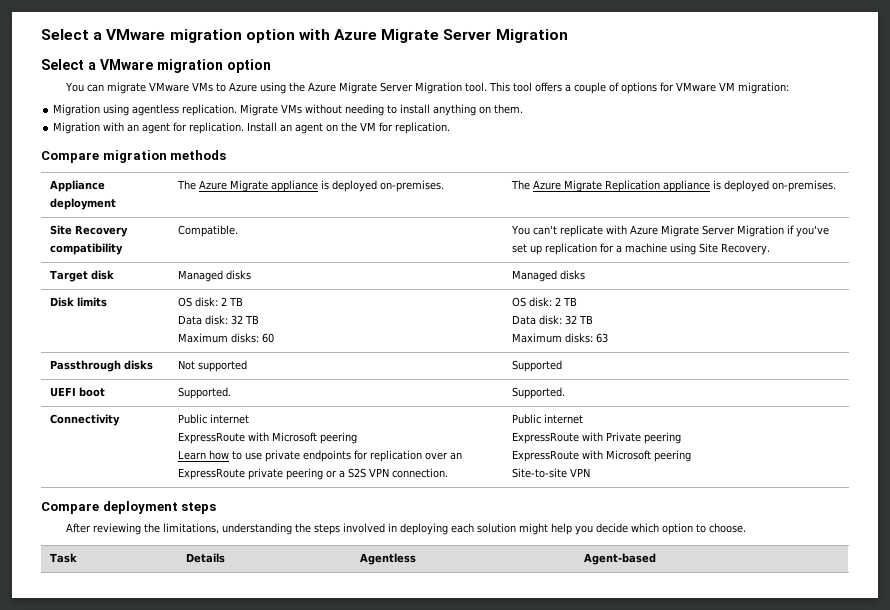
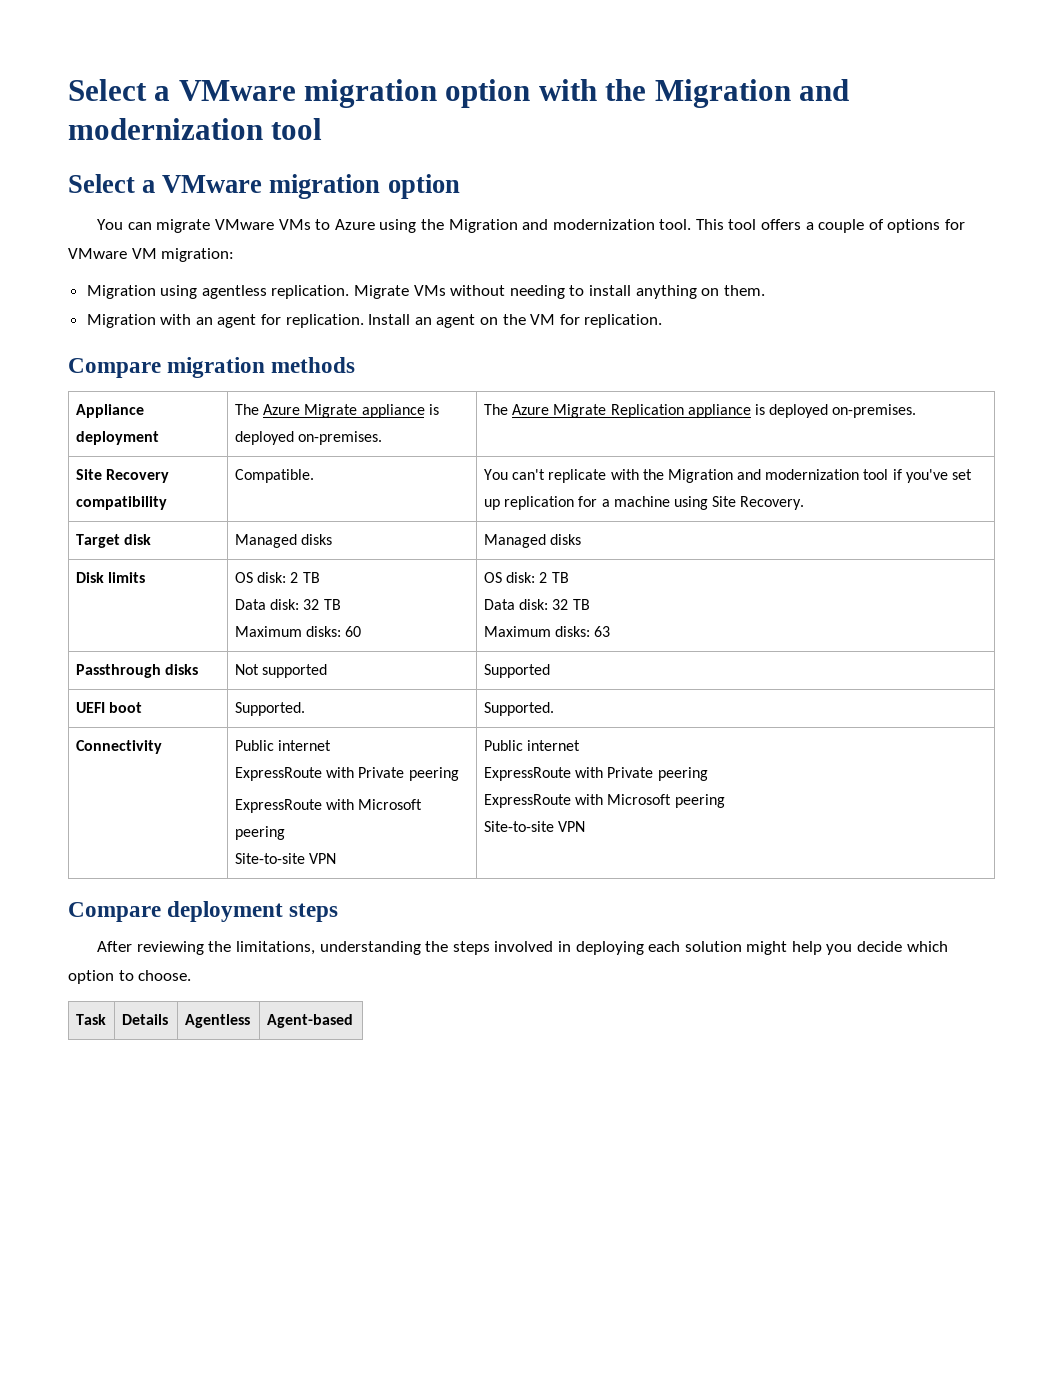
- Select a VMware migration option with Azure Migrate Server Migration
+ Select a VMware migration option with the Migration and modernization tool
- You can migrate VMware VMs to Azure using the Azure Migrate Server Migration tool.
+ You can migrate VMware VMs to Azure using the Migration and modernization tool.
- Site Recovery compatibility | Compatible. | You can't replicate with Azure Migrate Server Migration if you've set up replication for a machine using Site Recovery.
+ Site Recovery compatibility | Compatible. | You can't replicate with the Migration and modernization tool if you've set up replication for a machine using Site Recovery.
  Connectivity | Public internet
+ ExpressRoute with Private peering
  ExpressRoute with Microsoft peering
- Learn how to use private endpoints for replication over an ExpressRoute private peering or a S2S VPN connection. | Public internet
+ Site-to-site VPN | Public internet

